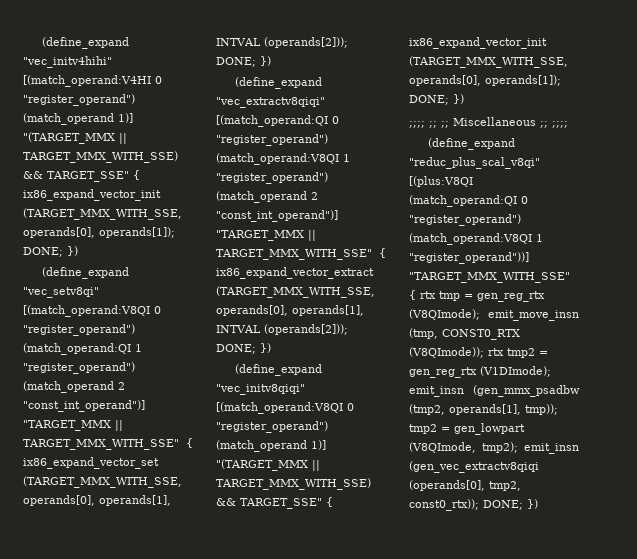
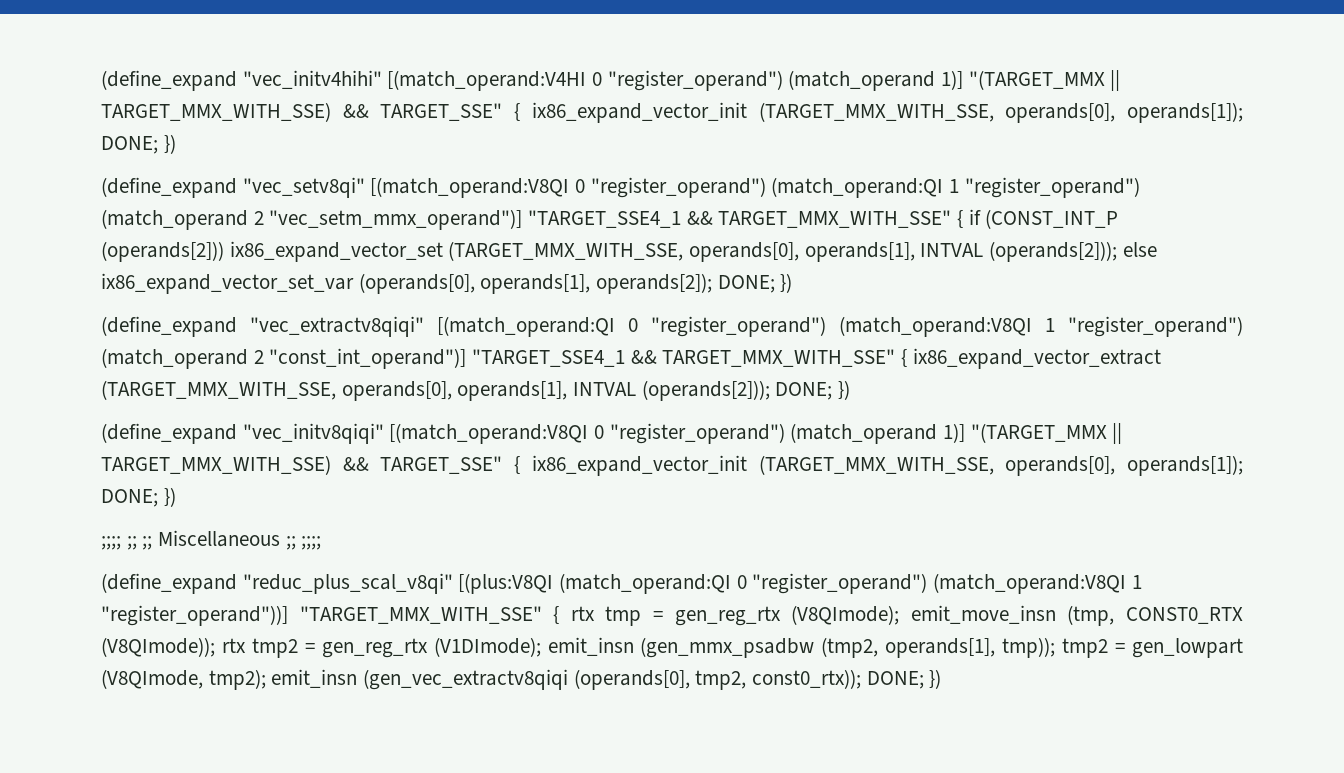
- (define_expand "vec_setv8qi" [(match_operand:V8QI 0 "register_operand") (match_operand:QI 1 "register_operand") (match_operand 2 "const_int_operand")] "TARGET_MMX || TARGET_MMX_WITH_SSE" { ix86_expand_vector_set (TARGET_MMX_WITH_SSE, operands[0], operands[1], INTVAL (operands[2])); DONE; })
+ (define_expand "vec_setv8qi" [(match_operand:V8QI 0 "register_operand") (match_operand:QI 1 "register_operand") (match_operand 2 "vec_setm_mmx_operand")] "TARGET_SSE4_1 && TARGET_MMX_WITH_SSE" { if (CONST_INT_P (operands[2])) ix86_expand_vector_set (TARGET_MMX_WITH_SSE, operands[0], operands[1], INTVAL (operands[2])); else ix86_expand_vector_set_var (operands[0], operands[1], operands[2]); DONE; })
- (define_expand "vec_extractv8qiqi" [(match_operand:QI 0 "register_operand") (match_operand:V8QI 1 "register_operand") (match_operand 2 "const_int_operand")] "TARGET_MMX || TARGET_MMX_WITH_SSE" { ix86_expand_vector_extract (TARGET_MMX_WITH_SSE, operands[0], operands[1], INTVAL (operands[2])); DONE; })
+ (define_expand "vec_extractv8qiqi" [(match_operand:QI 0 "register_operand") (match_operand:V8QI 1 "register_operand") (match_operand 2 "const_int_operand")] "TARGET_SSE4_1 && TARGET_MMX_WITH_SSE" { ix86_expand_vector_extract (TARGET_MMX_WITH_SSE, operands[0], operands[1], INTVAL (operands[2])); DONE; })

